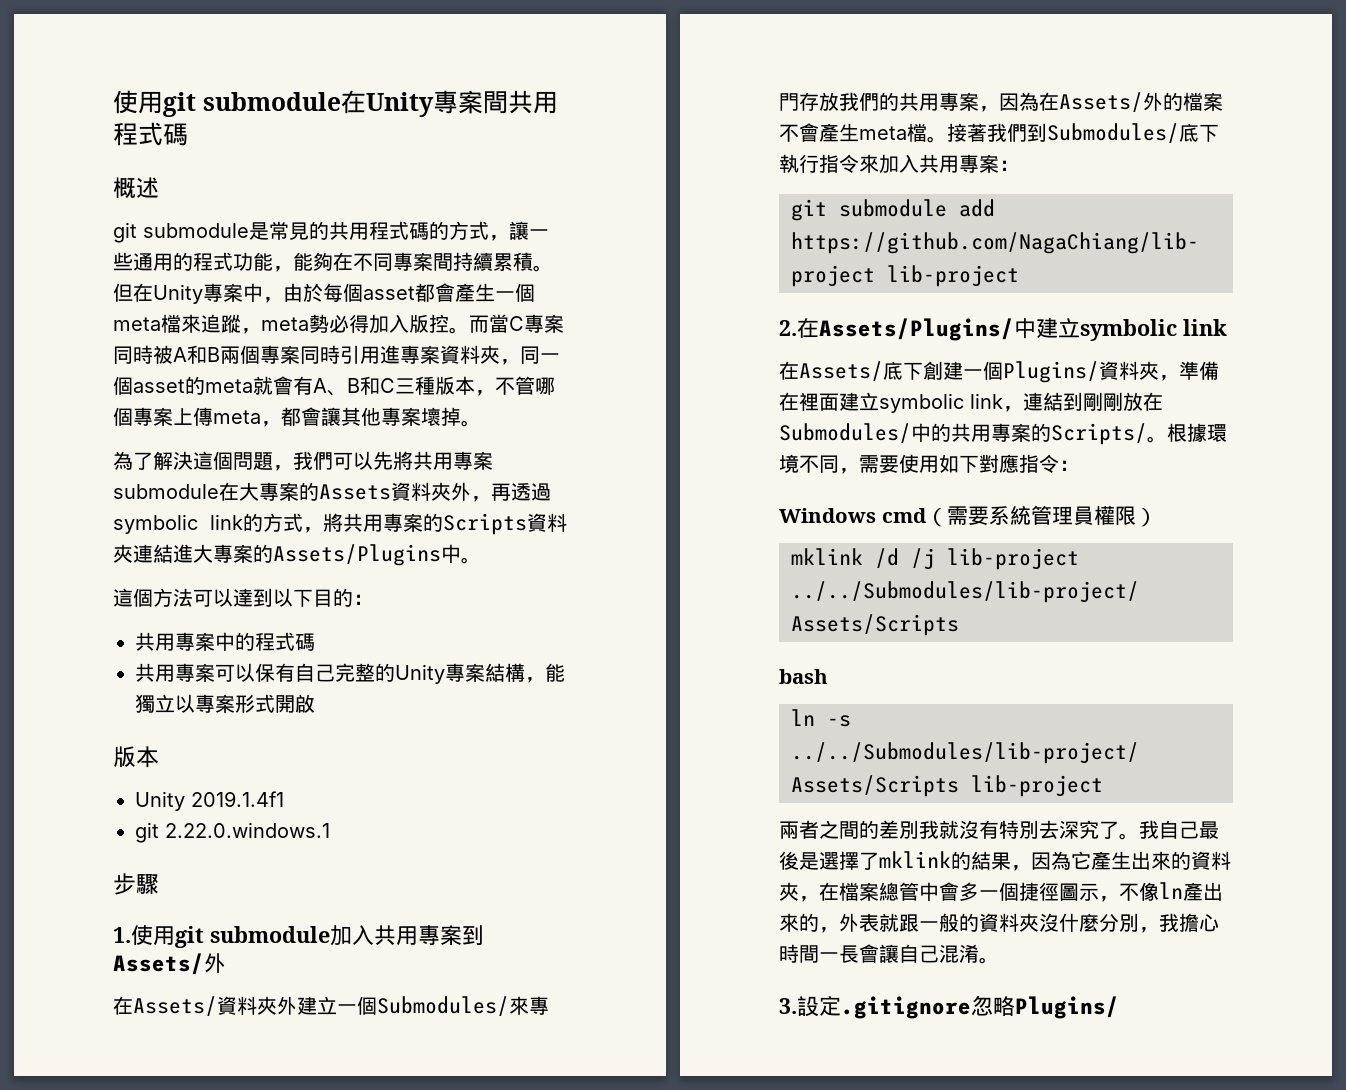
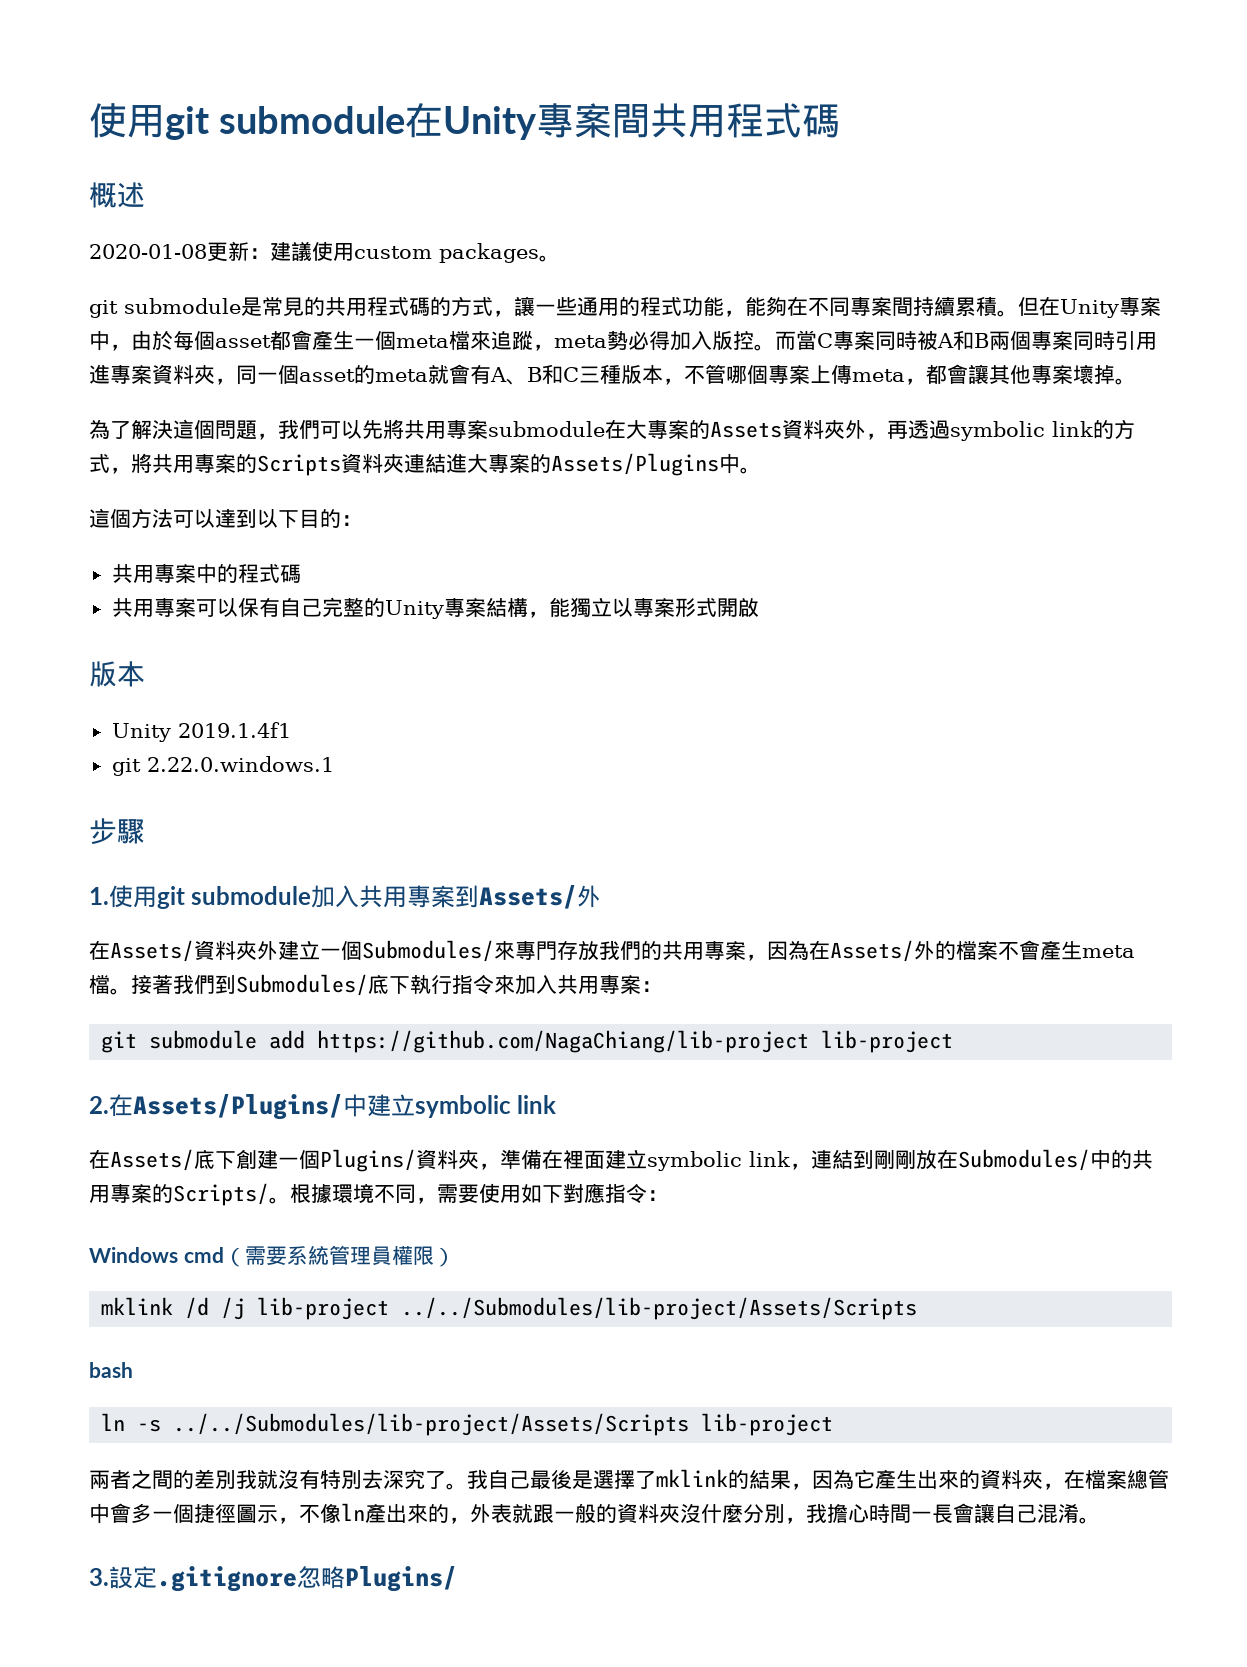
+ 2020-01-08更新：建議使用custom packages。

